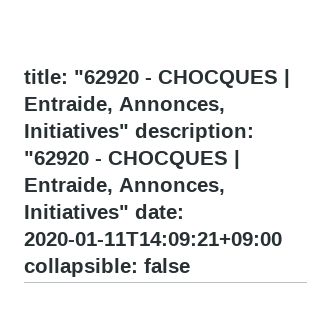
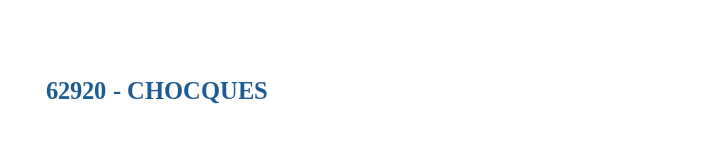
- title: "62920 - CHOCQUES | Entraide, Annonces, Initiatives" description: "62920 - CHOCQUES | Entraide, Annonces, Initiatives" date: 2020-01-11T14:09:21+09:00 collapsible: false
+ 62920 - CHOCQUES

